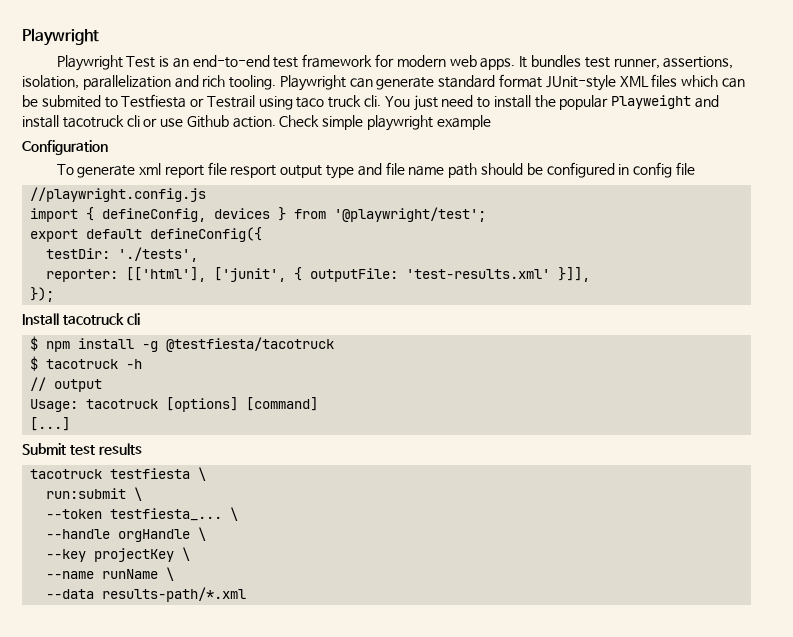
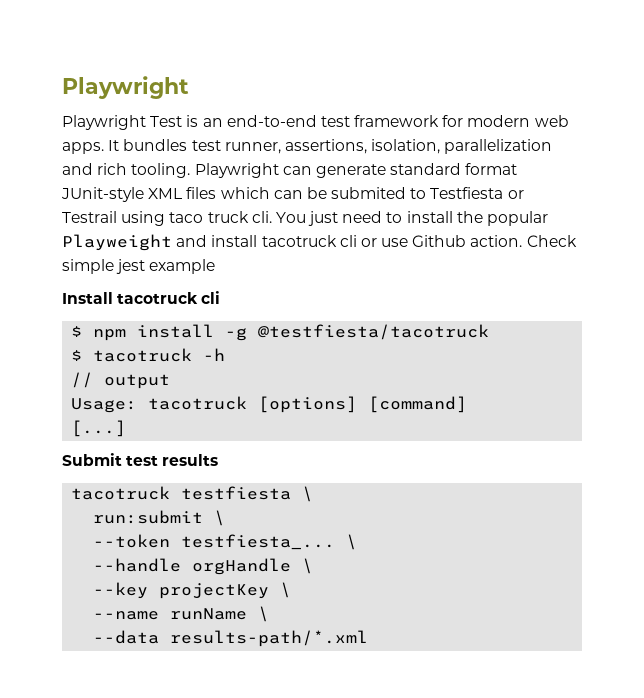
- Check simple playwright example
+ Check simple jest example
- Configuration
- To generate xml report file resport output type and file name path should be configured in config file
- //playwright.config.js
- import { defineConfig, devices } from '@playwright/test';
- export default defineConfig({
- testDir: './tests',
- reporter: [['html'], ['junit', { outputFile: 'test-results.xml' }]],
- });

